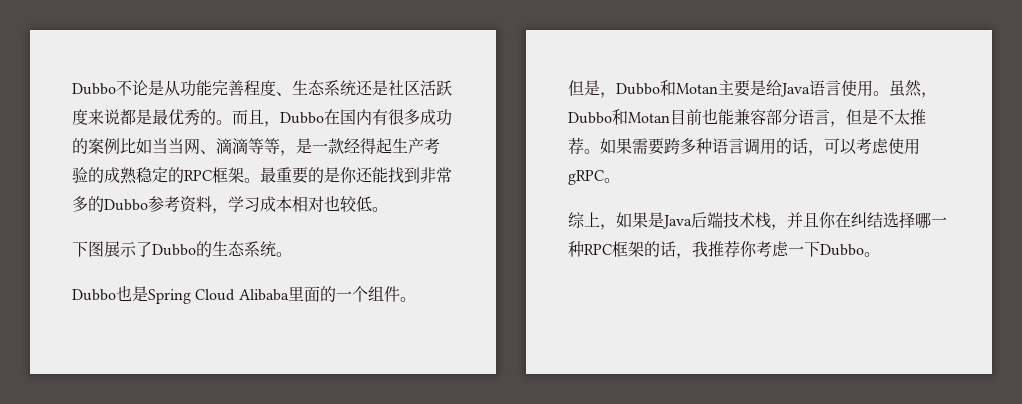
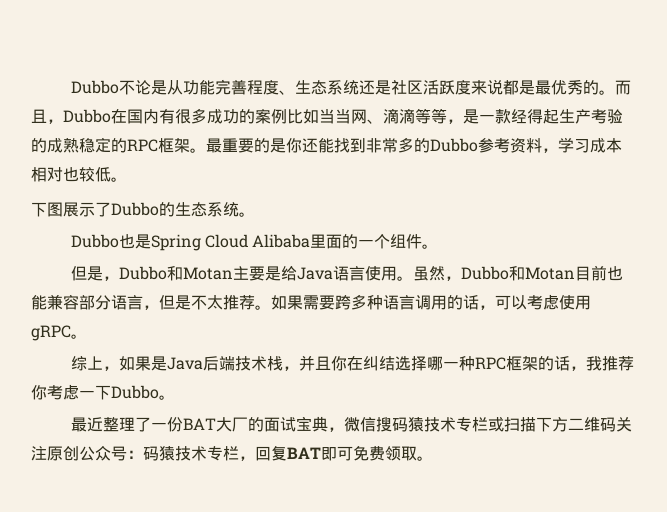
+ 最近整理了一份BAT大厂的面试宝典，微信搜码猿技术专栏或扫描下方二维码关注原创公众号：码猿技术专栏，回复BAT即可免费领取。

